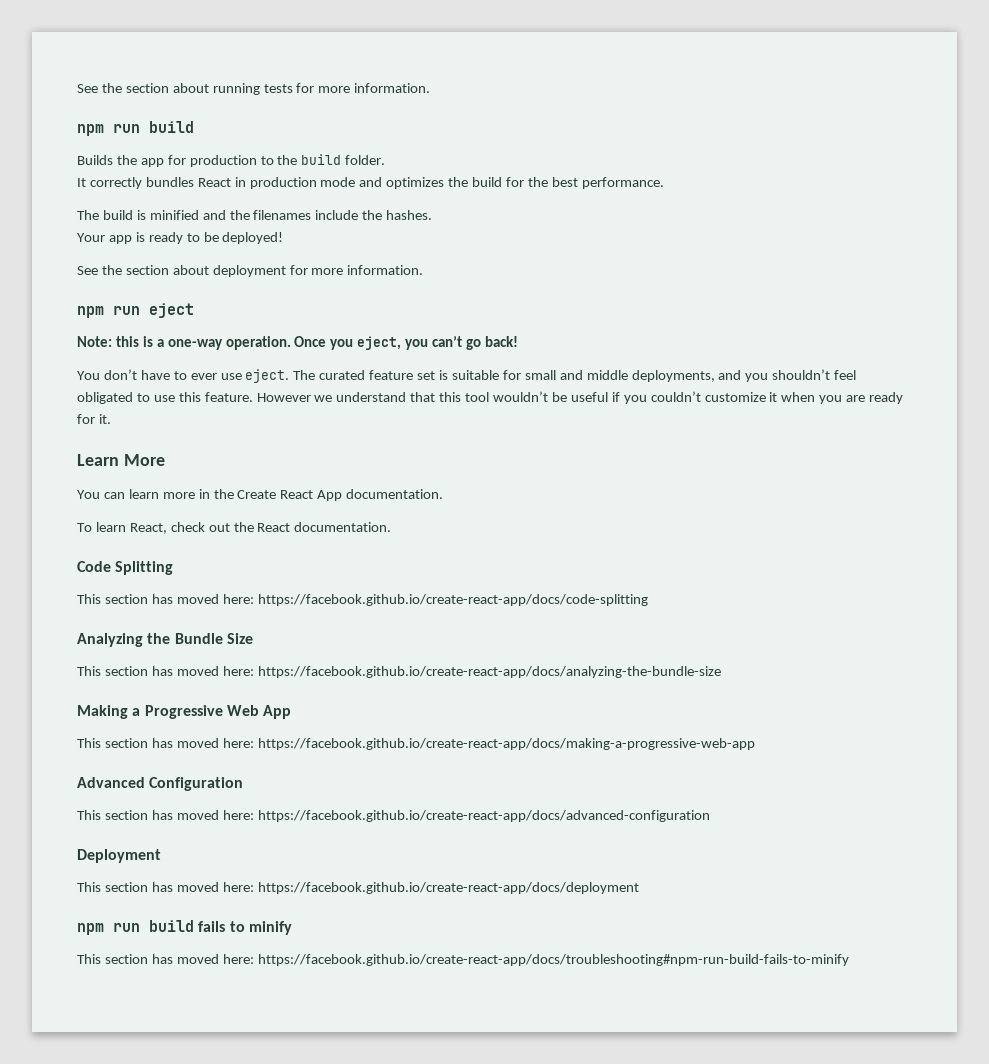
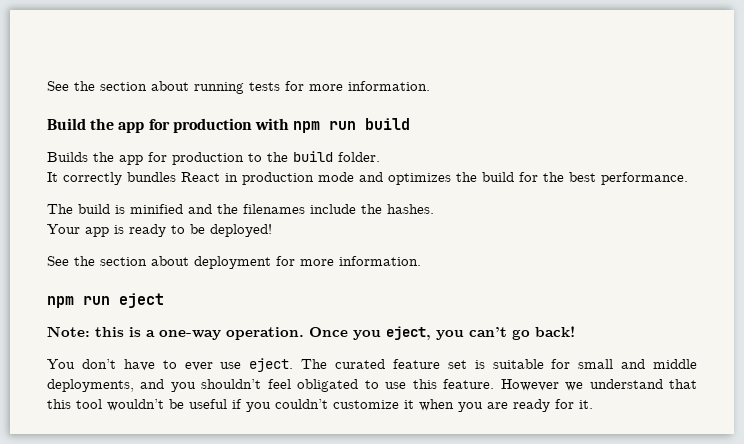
  See the section about running tests for more information.
- npm run build
+ Build the app for production with npm run build
- Learn More
- You can learn more in the Create React App documentation.
- To learn React, check out the React documentation.
- Code Splitting
- This section has moved here: https://facebook.github.io/create-react-app/docs/code-splitting
- Analyzing the Bundle Size
- This section has moved here: https://facebook.github.io/create-react-app/docs/analyzing-the-bundle-size
- Making a Progressive Web App
- This section has moved here: https://facebook.github.io/create-react-app/docs/making-a-progressive-web-app
- Advanced Configuration
- This section has moved here: https://facebook.github.io/create-react-app/docs/advanced-configuration
- Deployment
- This section has moved here: https://facebook.github.io/create-react-app/docs/deployment
- npm run build fails to minify
- This section has moved here: https://facebook.github.io/create-react-app/docs/troubleshooting#npm-run-build-fails-to-minify

